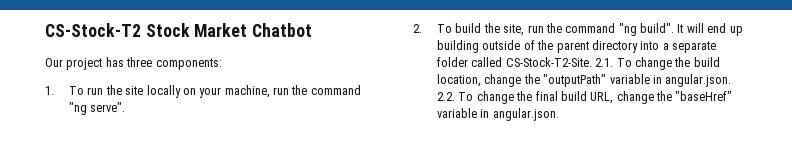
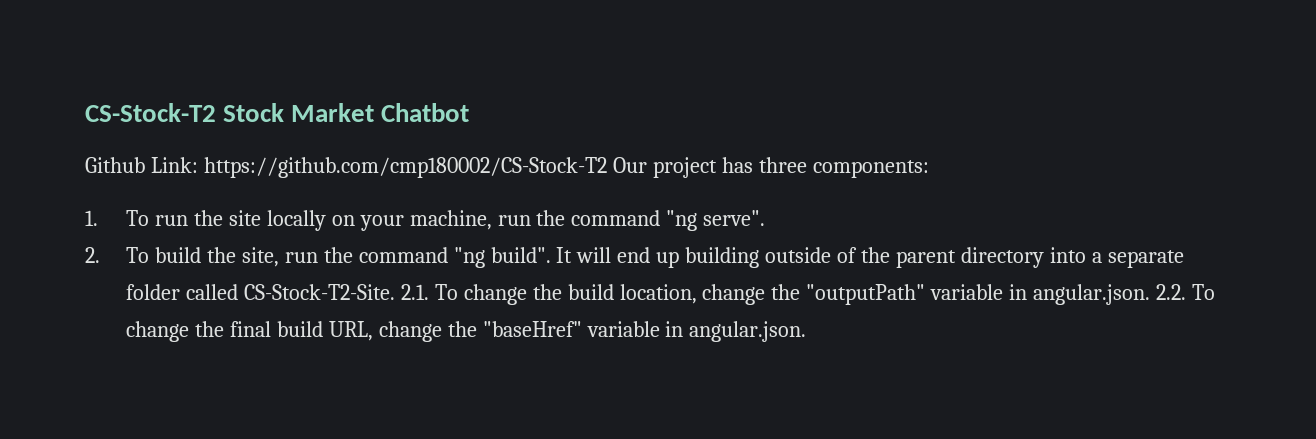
- Our project has three components:
+ Github Link: https://github.com/cmp180002/CS-Stock-T2 Our project has three components:

